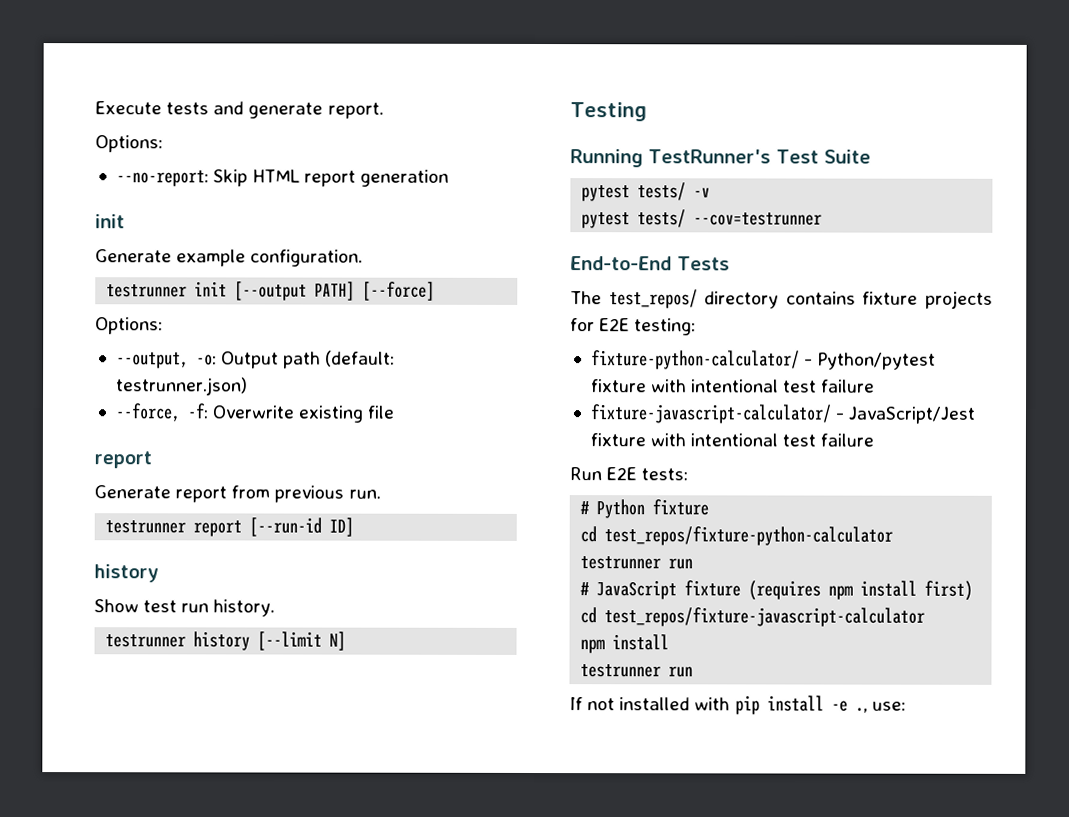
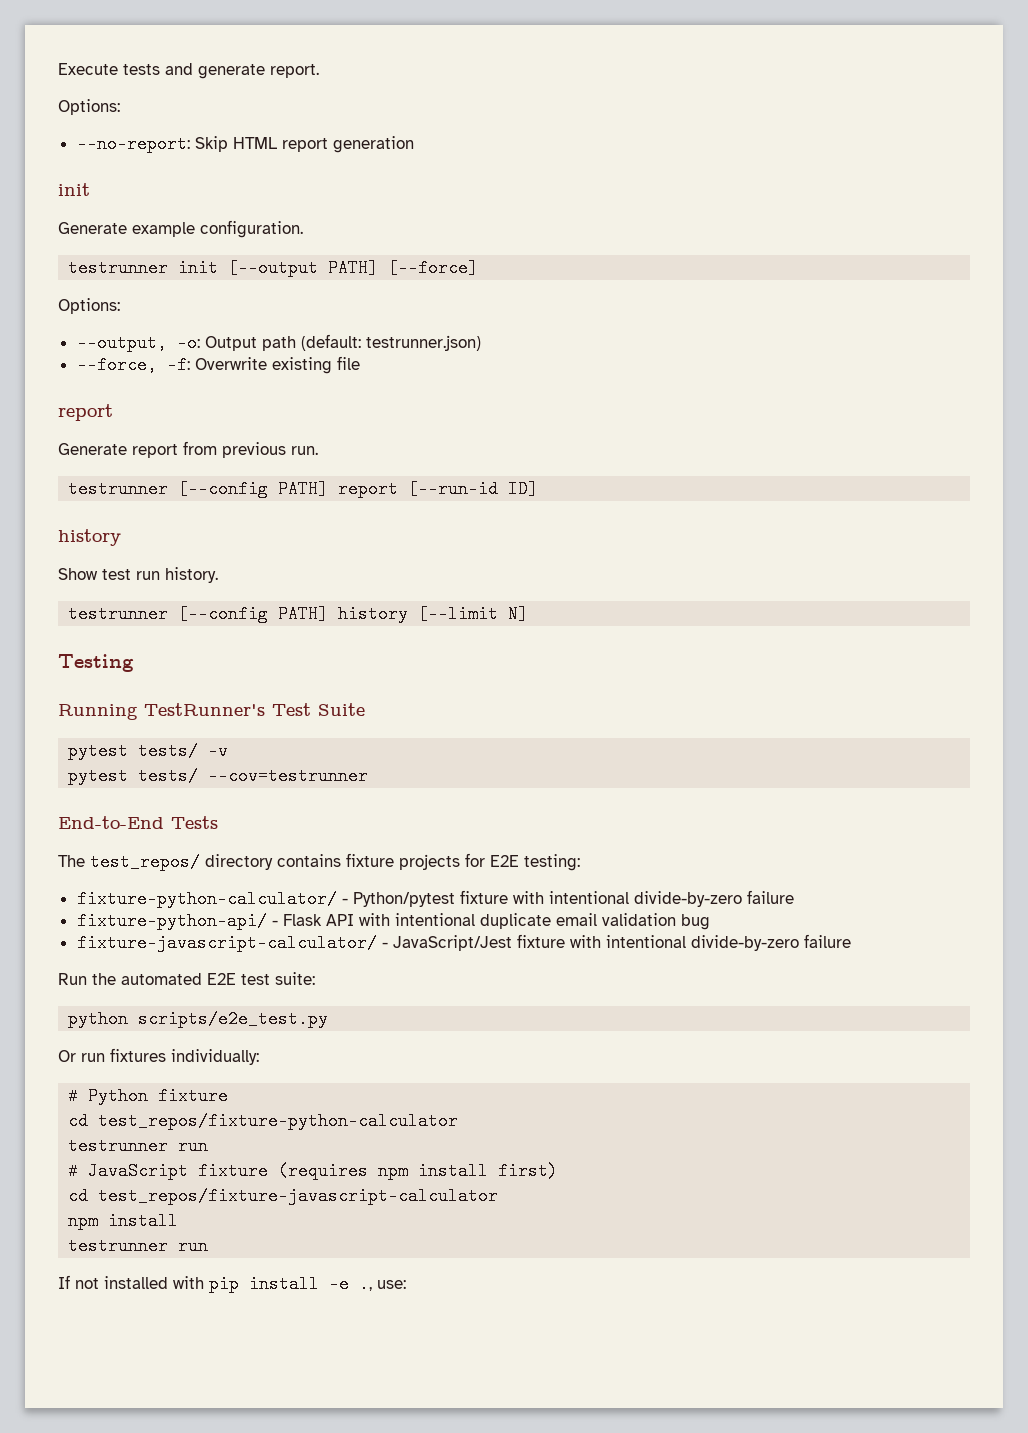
- testrunner report [--run-id ID]
+ testrunner [--config PATH] report [--run-id ID]
- testrunner history [--limit N]
+ testrunner [--config PATH] history [--limit N]
- fixture-python-calculator/ - Python/pytest fixture with intentional test failure
+ fixture-python-calculator/ - Python/pytest fixture with intentional divide-by-zero failure
+ fixture-python-api/ - Flask API with intentional duplicate email validation bug
- fixture-javascript-calculator/ - JavaScript/Jest fixture with intentional test failure
+ fixture-javascript-calculator/ - JavaScript/Jest fixture with intentional divide-by-zero failure
- Run E2E tests:
+ Run the automated E2E test suite:
+ python scripts/e2e_test.py
+ Or run fixtures individually:

